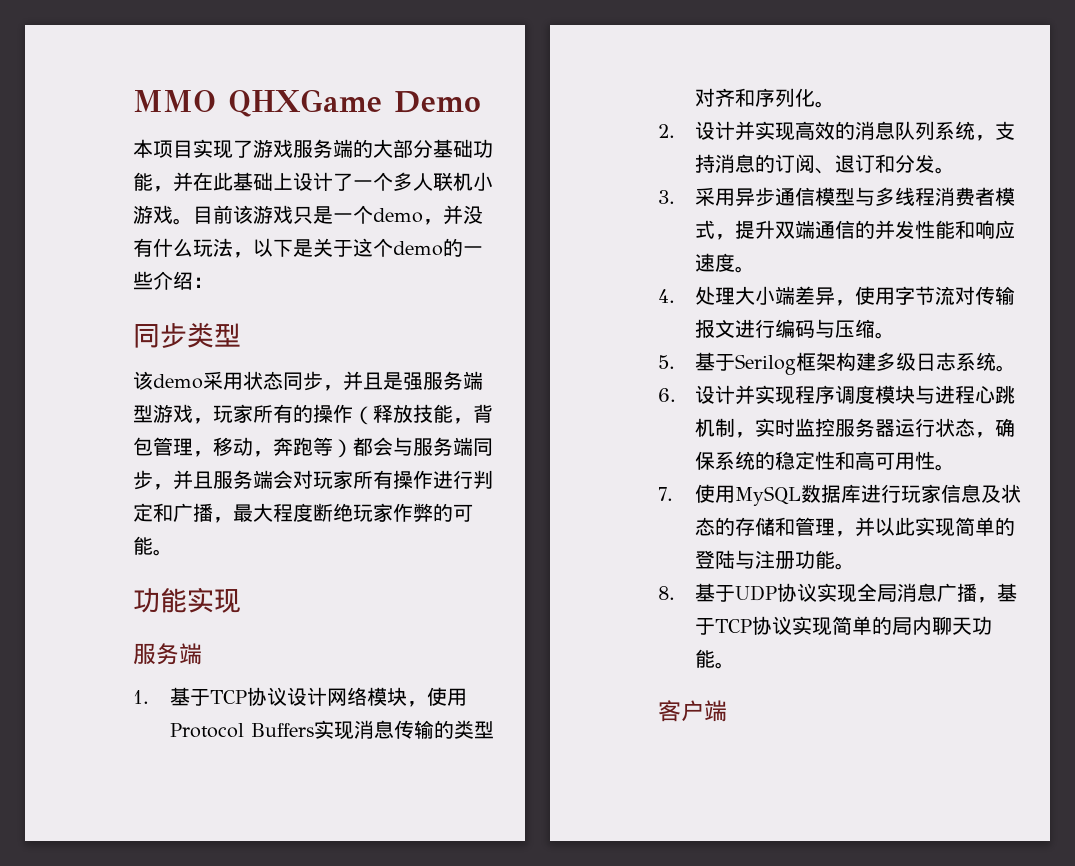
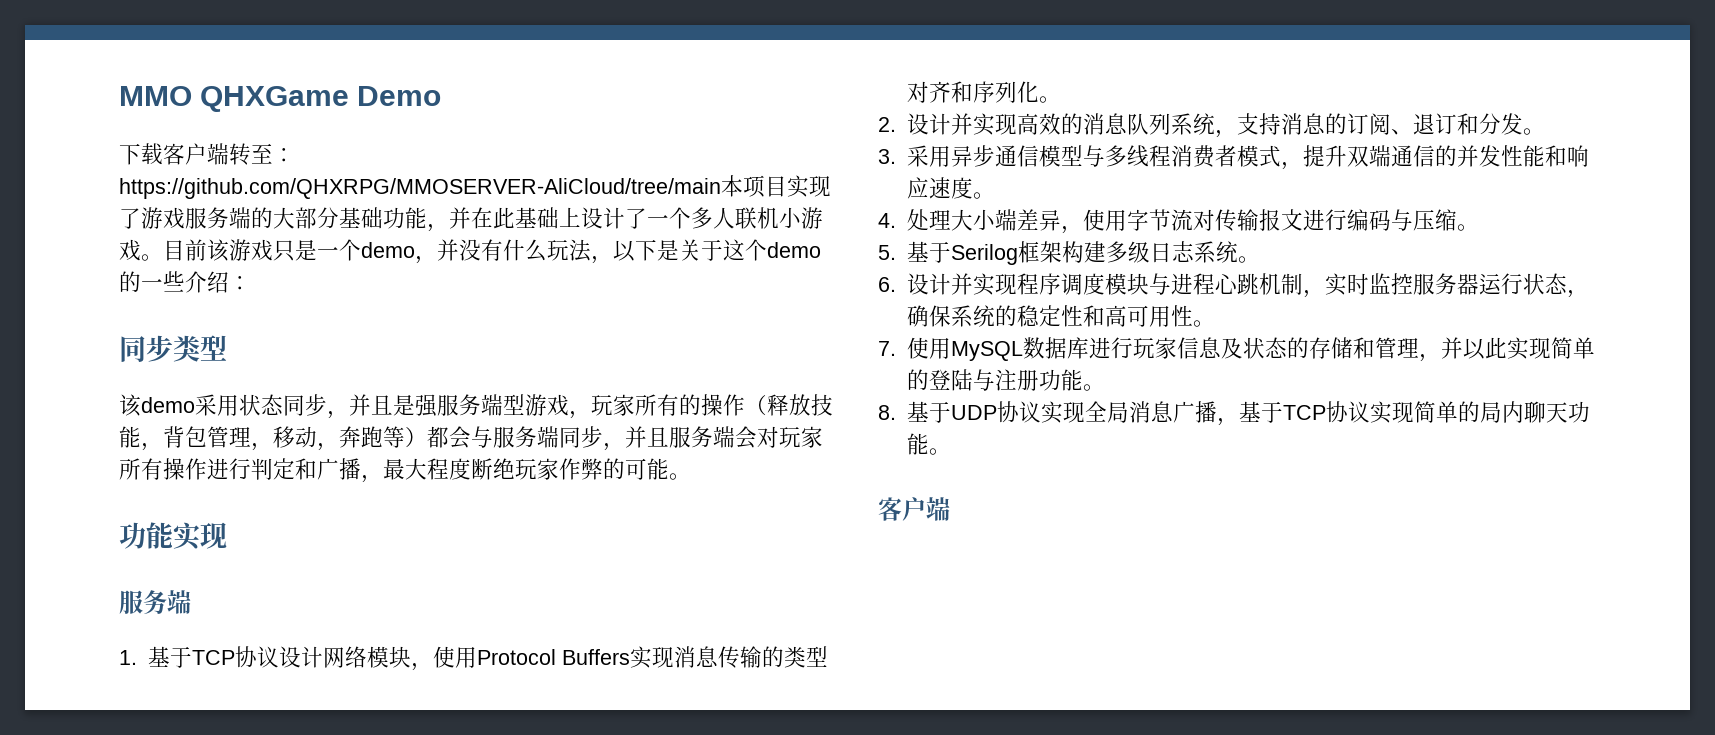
- 本项目实现了游戏服务端的大部分基础功能，并在此基础上设计了一个多人联机小游戏。
+ 下载客户端转至：https://github.com/QHXRPG/MMOSERVER-AliCloud/tree/main本项目实现了游戏服务端的大部分基础功能，并在此基础上设计了一个多人联机小游戏。

